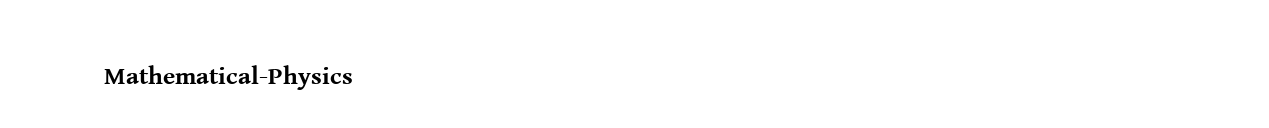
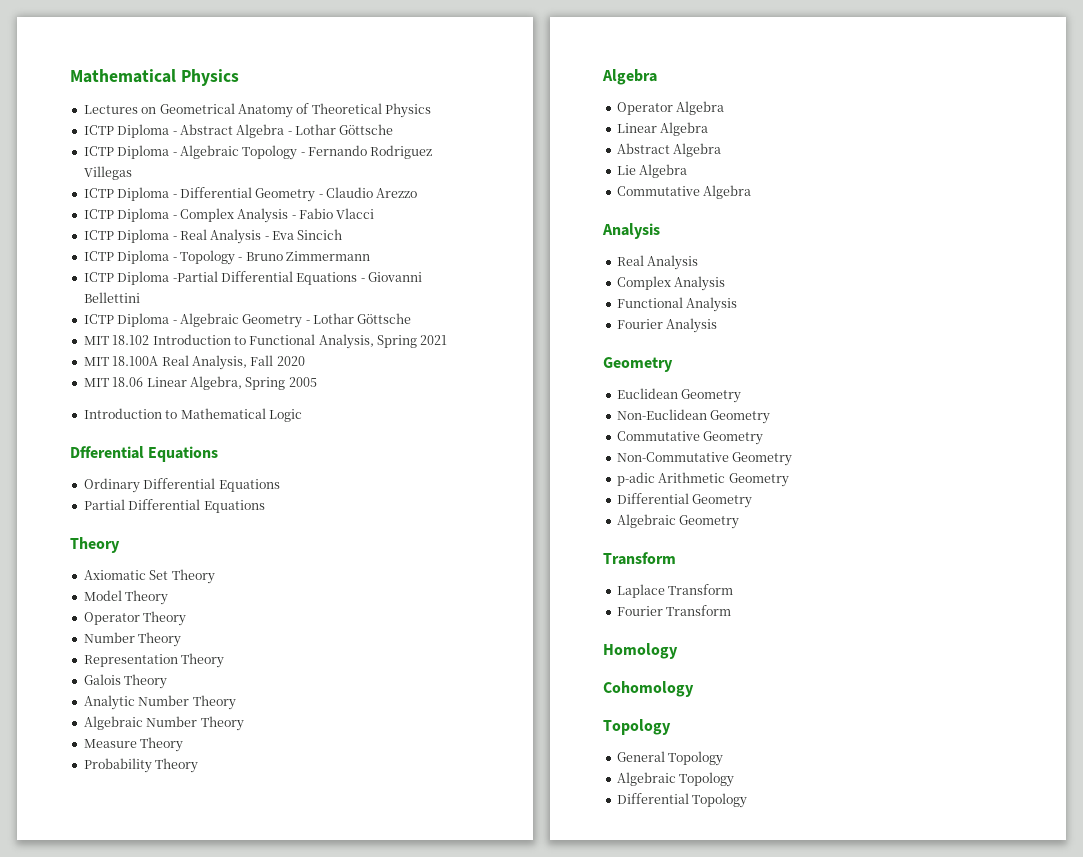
- Mathematical-Physics
+ Mathematical Physics
+ Lectures on Geometrical Anatomy of Theoretical Physics
+ ICTP Diploma - Abstract Algebra - Lothar Göttsche
+ ICTP Diploma - Algebraic Topology - Fernando Rodriguez Villegas
+ ICTP Diploma - Differential Geometry - Claudio Arezzo
+ ICTP Diploma - Complex Analysis - Fabio Vlacci
+ ICTP Diploma - Real Analysis - Eva Sincich
+ ICTP Diploma - Topology - Bruno Zimmermann
+ ICTP Diploma -Partial Differential Equations - Giovanni Bellettini
+ ICTP Diploma - Algebraic Geometry - Lothar Göttsche
+ MIT 18.102 Introduction to Functional Analysis, Spring 2021
+ MIT 18.100A Real Analysis, Fall 2020
+ MIT 18.06 Linear Algebra, Spring 2005
+ Introduction to Mathematical Logic
+ Dfferential Equations
+ Ordinary Differential Equations
+ Partial Differential Equations
+ Theory
+ Axiomatic Set Theory
+ Model Theory
+ Operator Theory
+ Number Theory
+ Representation Theory
+ Galois Theory
+ Analytic Number Theory
+ Algebraic Number Theory
+ Measure Theory
+ Probability Theory
+ Algebra
+ Operator Algebra
+ Linear Algebra
+ Abstract Algebra
+ Lie Algebra
+ Commutative Algebra
+ Analysis
+ Real Analysis
+ Complex Analysis
+ Functional Analysis
+ Fourier Analysis
+ Geometry
+ Euclidean Geometry
+ Non-Euclidean Geometry
+ Commutative Geometry
+ Non-Commutative Geometry
+ p-adic Arithmetic Geometry
+ Differential Geometry
+ Algebraic Geometry
+ Transform
+ Laplace Transform
+ Fourier Transform
+ Homology
+ Cohomology
+ Topology
+ General Topology
+ Algebraic Topology
+ Differential Topology

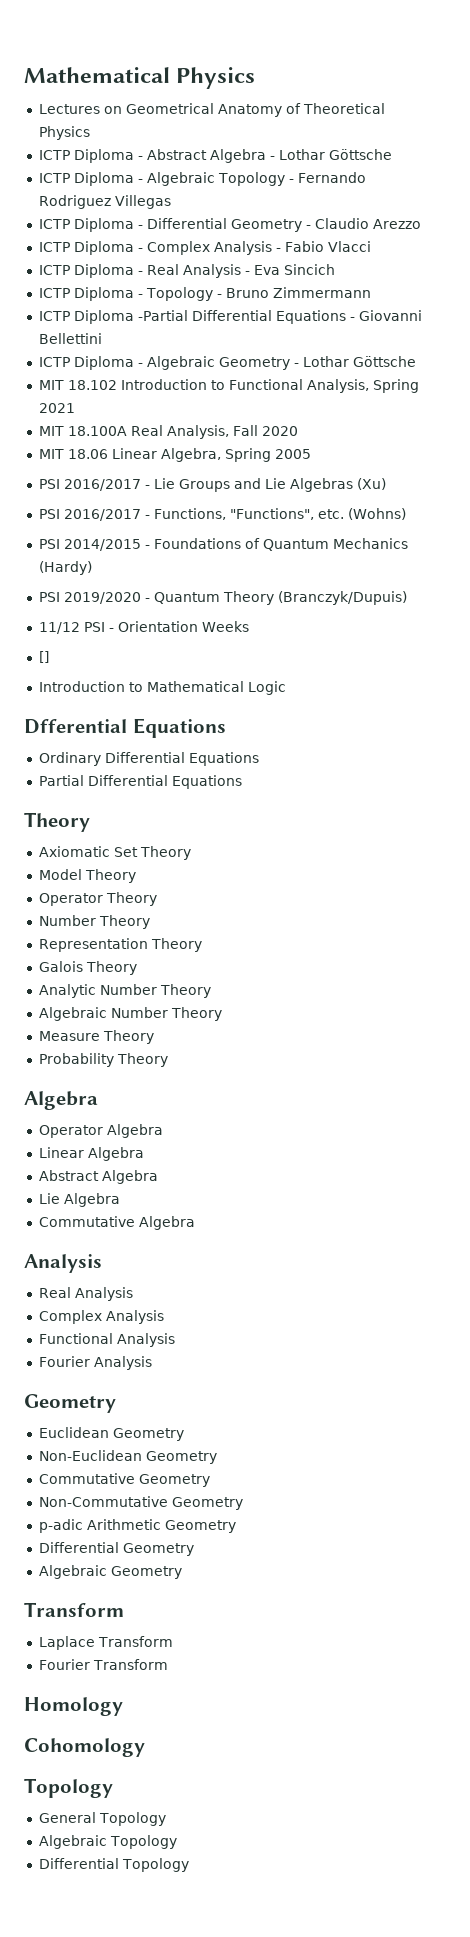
+ PSI 2016/2017 - Lie Groups and Lie Algebras (Xu)
+ PSI 2016/2017 - Functions, "Functions", etc. (Wohns)
+ PSI 2014/2015 - Foundations of Quantum Mechanics (Hardy)
+ PSI 2019/2020 - Quantum Theory (Branczyk/Dupuis)
+ 11/12 PSI - Orientation Weeks
+ []

